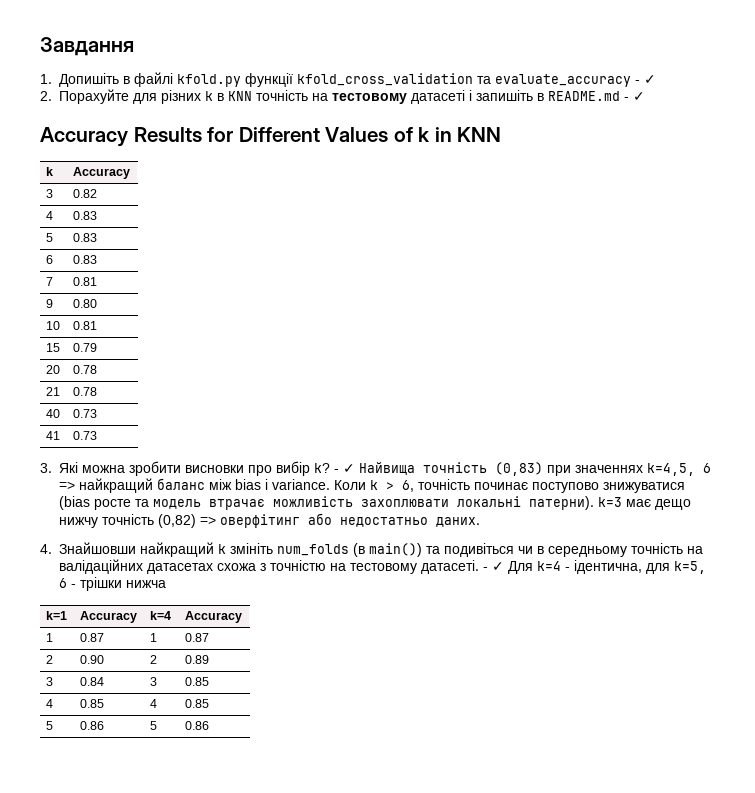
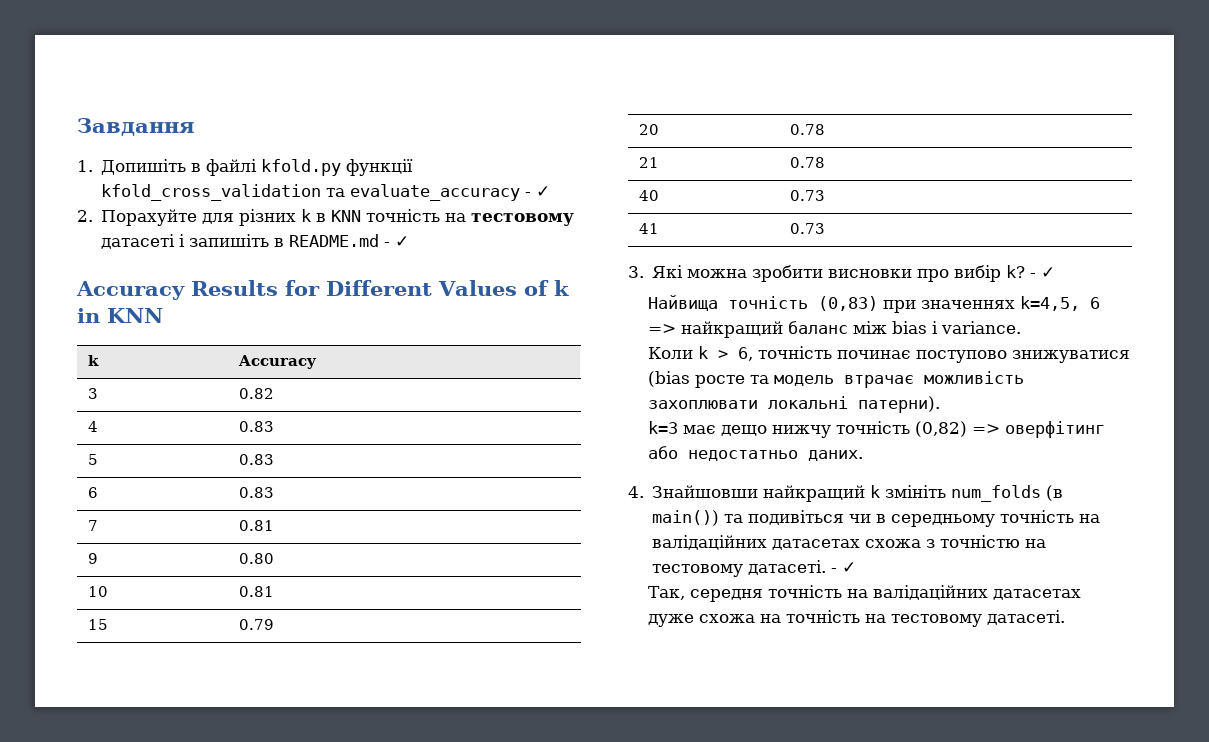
- 3. Які можна зробити висновки про вибір k? - ✓ Найвища точність (0,83) при значеннях k=4,5, 6 => найкращий баланс між bias і variance. Коли k > 6, точність починає поступово знижуватися (bias росте та модель втрачає можливість захоплювати локальні патерни). k=3 має дещо нижчу точність (0,82) => оверфітинг або недостатньо даних.
+ 3. Які можна зробити висновки про вибір k? - ✓
+ Найвища точність (0,83) при значеннях k=4,5, 6 => найкращий баланс між bias і variance.
+ Коли k > 6, точність починає поступово знижуватися (bias росте та модель втрачає можливість захоплювати локальні патерни).
+ k=3 має дещо нижчу точність (0,82) => оверфітинг або недостатньо даних.
- 4. Знайшовши найкращий k змініть num_folds (в main()) та подивіться чи в середньому точність на валідаційних датасетах схожа з точністю на тестовому датасеті. - ✓ Для k=4 - ідентична, для k=5, 6 - трішки нижча
- k=1 | Accuracy | k=4 | Accuracy
- 1 | 0.87 | 1 | 0.87
- 2 | 0.90 | 2 | 0.89
- 3 | 0.84 | 3 | 0.85
- 4 | 0.85 | 4 | 0.85
- 5 | 0.86 | 5 | 0.86
+ 4. Знайшовши найкращий k змініть num_folds (в main()) та подивіться чи в середньому точність на валідаційних датасетах схожа з точністю на тестовому датасеті. - ✓
+ Так, середня точність на валідаційних датасетах дуже схожа на точність на тестовому датасеті.

